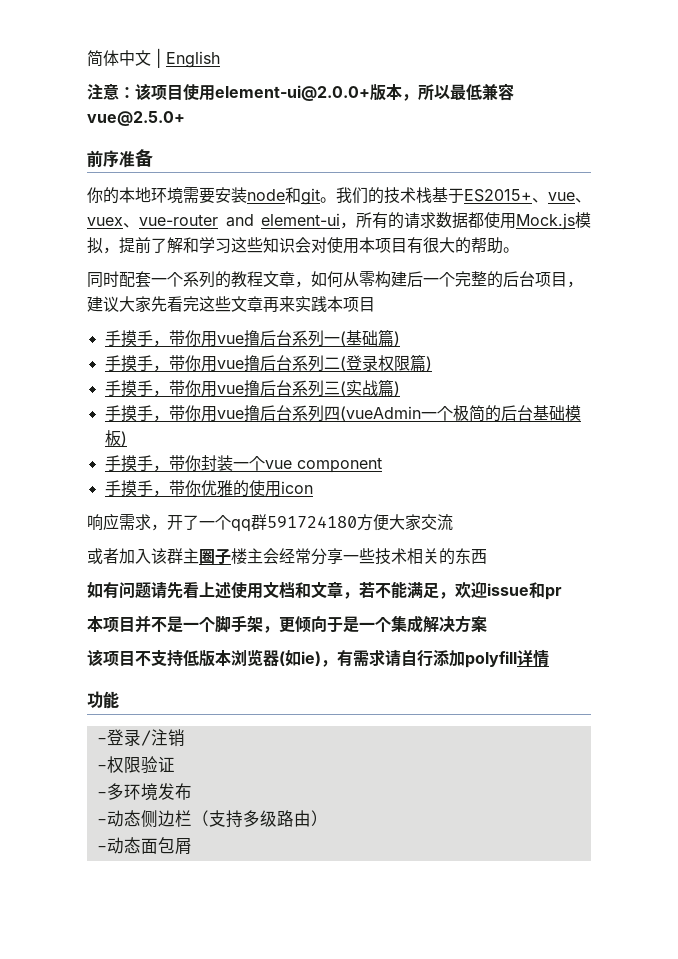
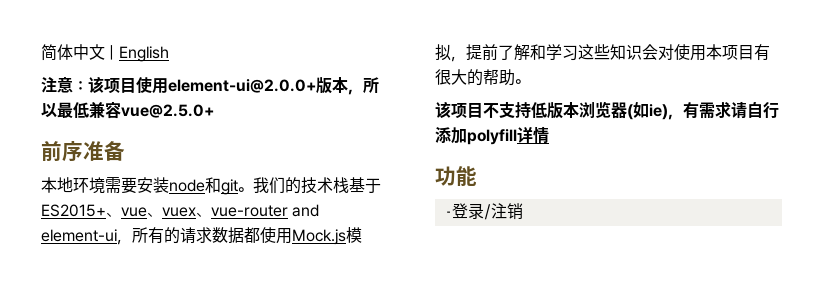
- 你的本地环境需要安装node和git。
+ 本地环境需要安装node和git。
- 同时配套一个系列的教程文章，如何从零构建后一个完整的后台项目，建议大家先看完这些文章再来实践本项目
- 手摸手，带你用vue撸后台系列一(基础篇)
- 手摸手，带你用vue撸后台系列二(登录权限篇)
- 手摸手，带你用vue撸后台系列三(实战篇)
- 手摸手，带你用vue撸后台系列四(vueAdmin一个极简的后台基础模板)
- 手摸手，带你封装一个vue component
- 手摸手，带你优雅的使用icon
- 响应需求，开了一个qq群591724180方便大家交流
- 或者加入该群主圈子楼主会经常分享一些技术相关的东西
- 如有问题请先看上述使用文档和文章，若不能满足，欢迎issue和pr
- 本项目并不是一个脚手架，更倾向于是一个集成解决方案
- -权限验证
- -多环境发布
- -动态侧边栏（支持多级路由）
- -动态面包屑

